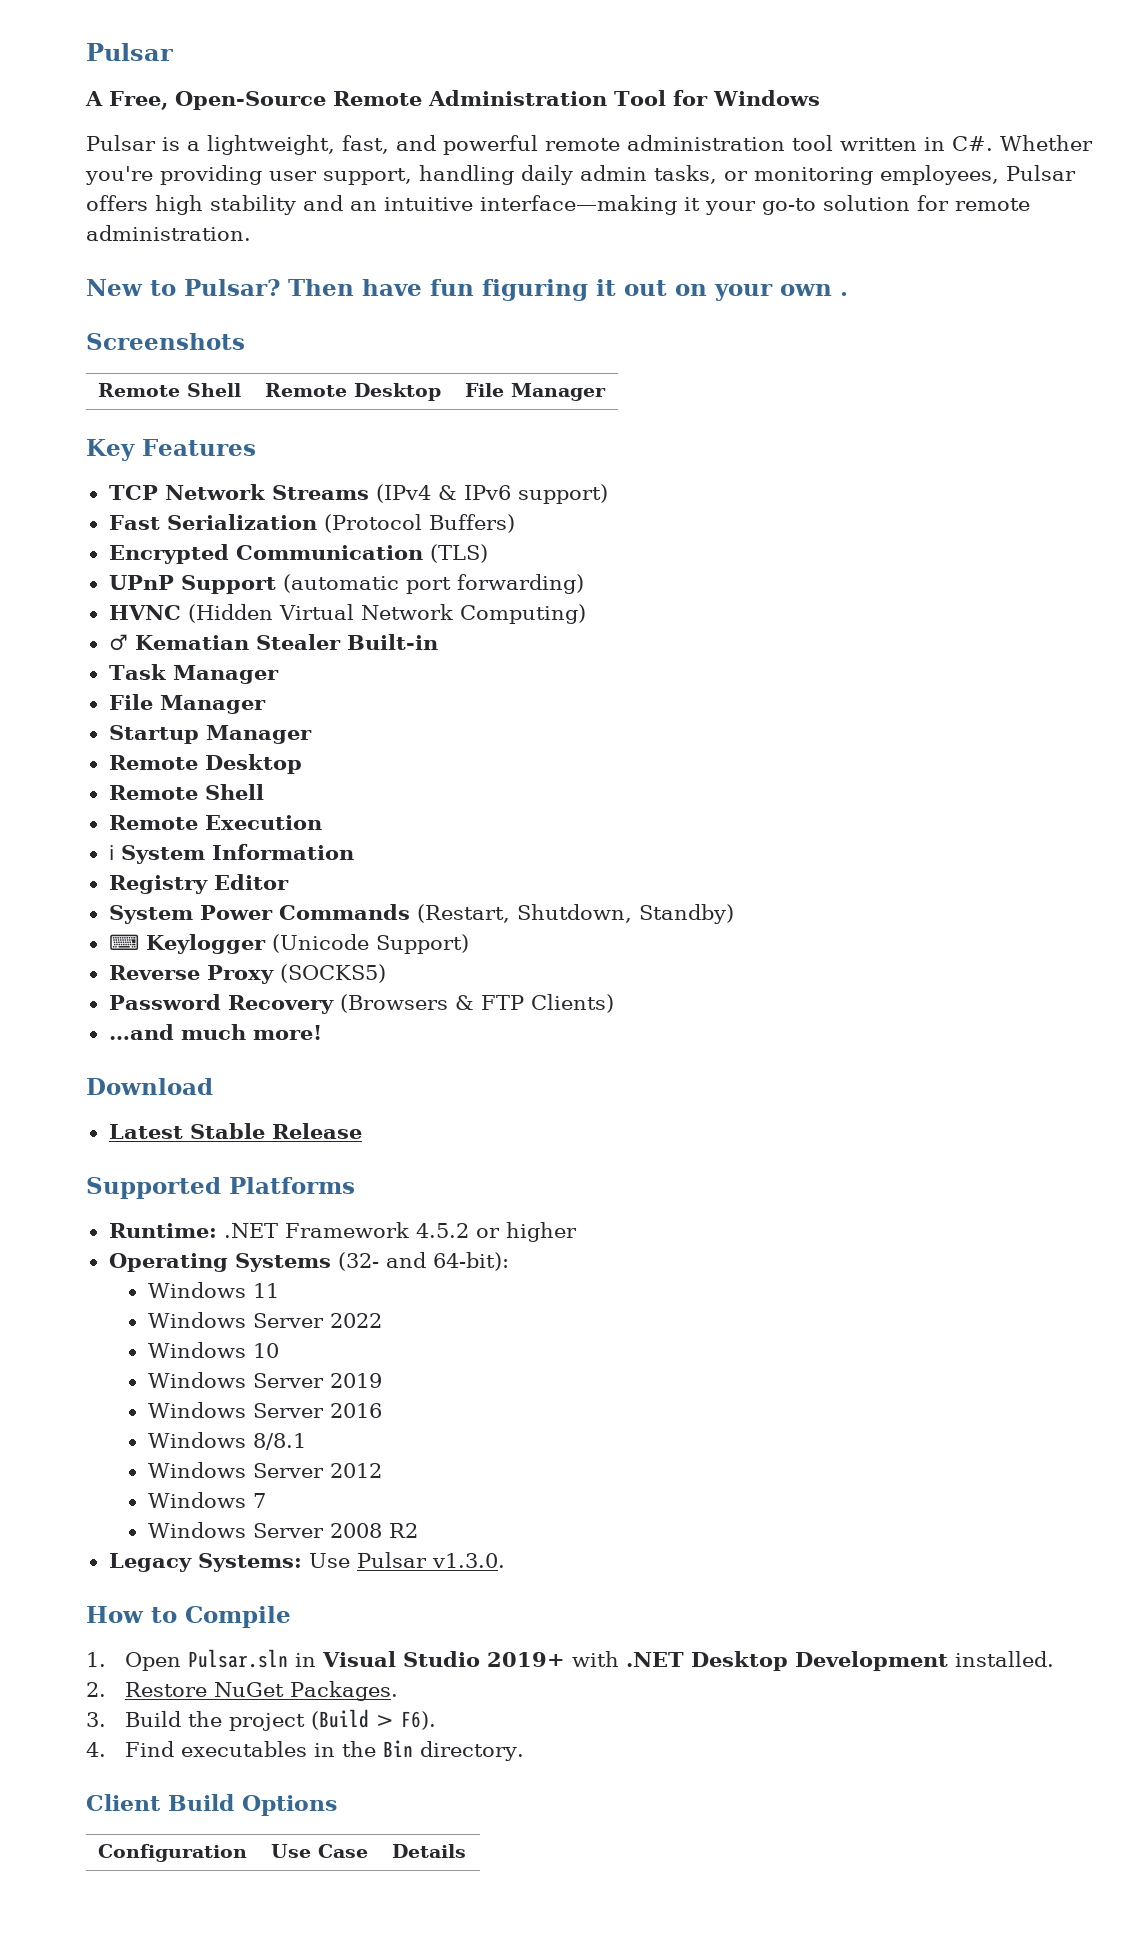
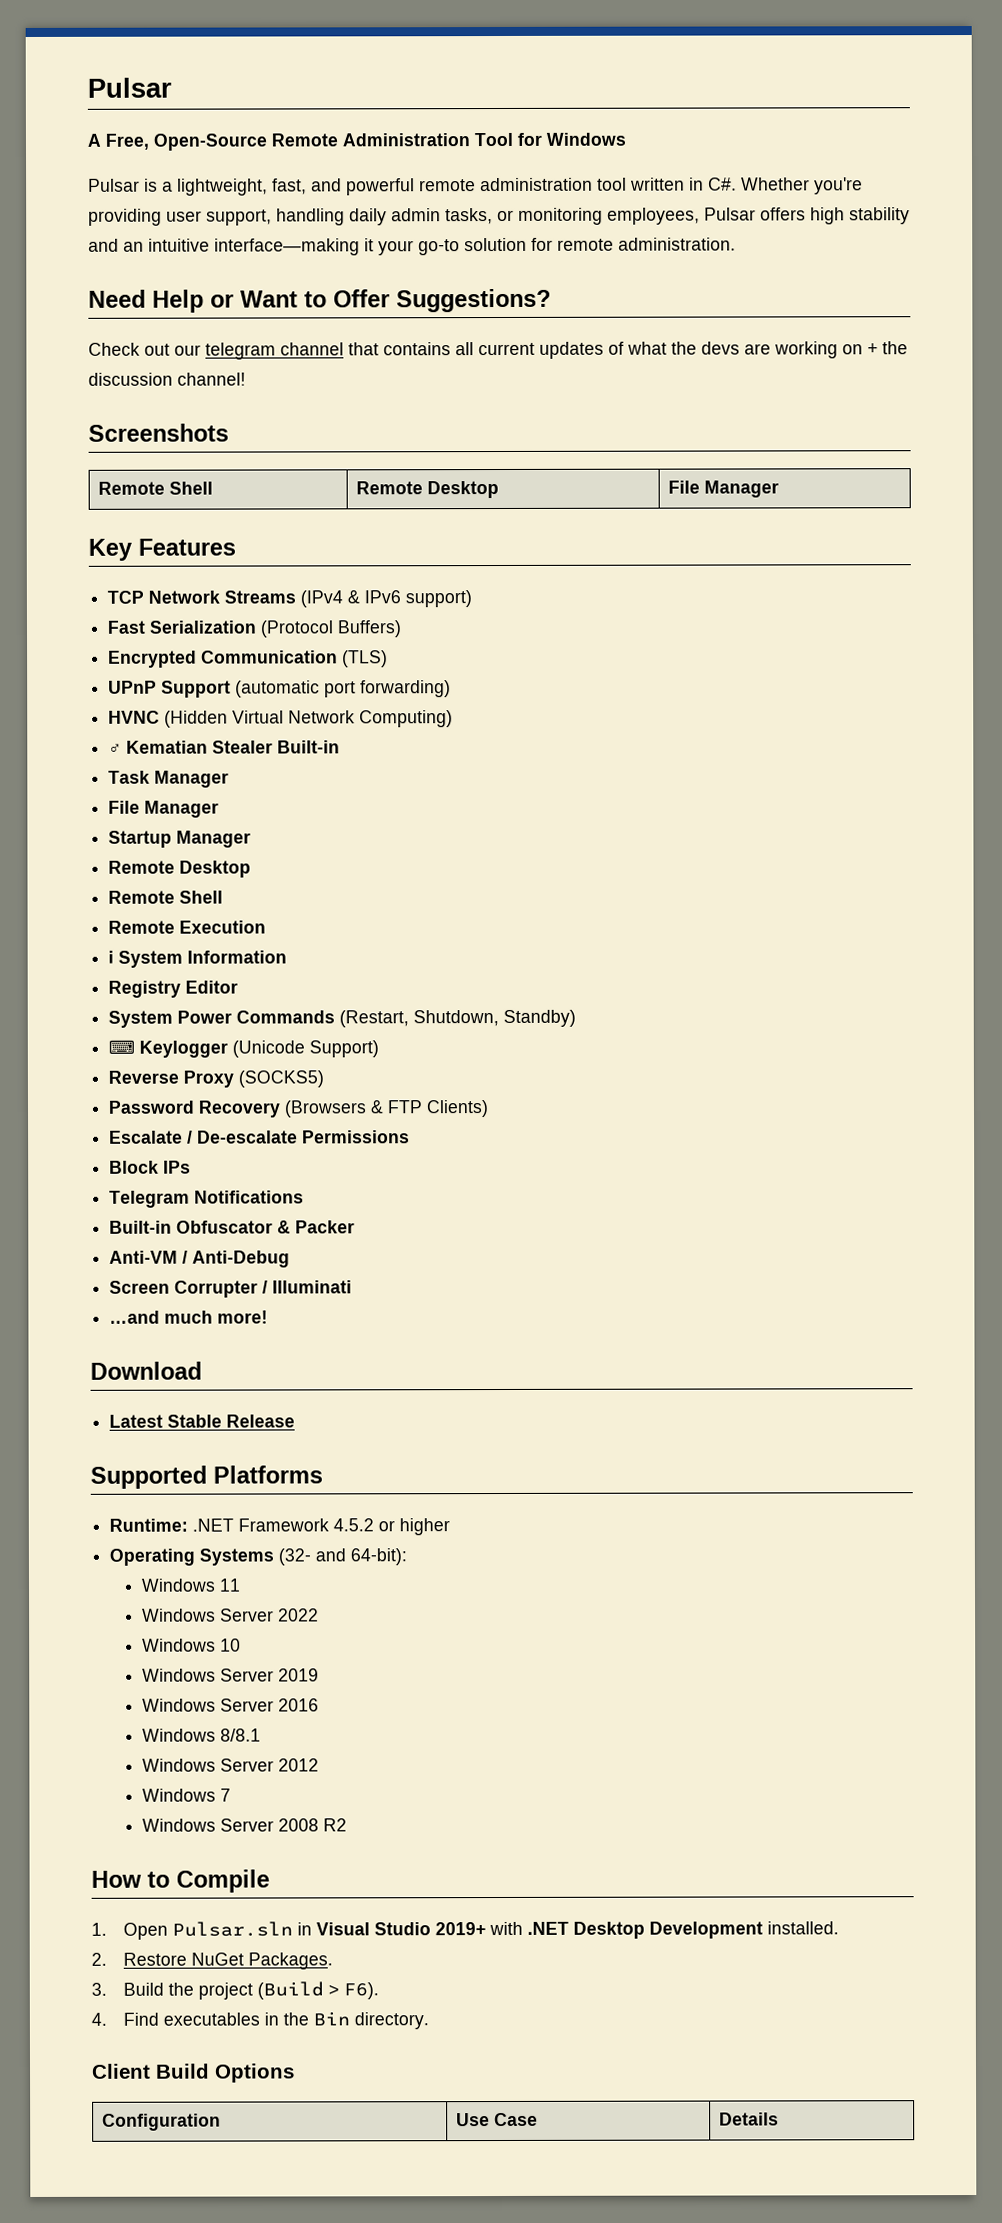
- New to Pulsar? Then have fun figuring it out on your own .
+ Need Help or Want to Offer Suggestions?
+ Check out our telegram channel that contains all current updates of what the devs are working on + the discussion channel!
+ Escalate / De-escalate Permissions
+ Block IPs
+ Telegram Notifications
+ Built-in Obfuscator & Packer
+ Anti-VM / Anti-Debug
+ Screen Corrupter / Illuminati
- Legacy Systems: Use Pulsar v1.3.0.

